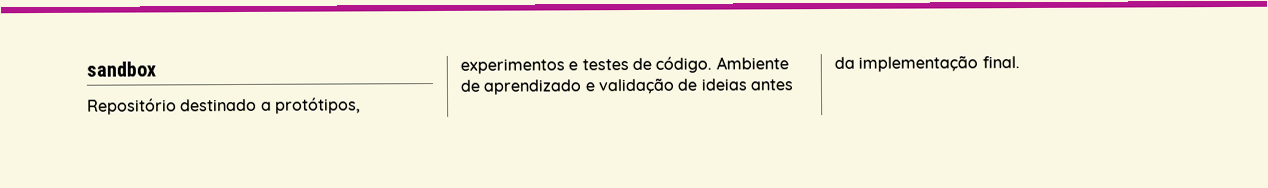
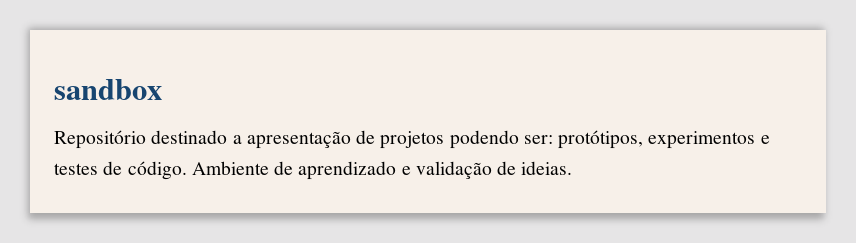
- Repositório destinado a protótipos, experimentos e testes de código.
+ Repositório destinado a apresentação de projetos podendo ser: protótipos, experimentos e testes de código.
- Ambiente de aprendizado e validação de ideias antes da implementação final.
+ Ambiente de aprendizado e validação de ideias.

